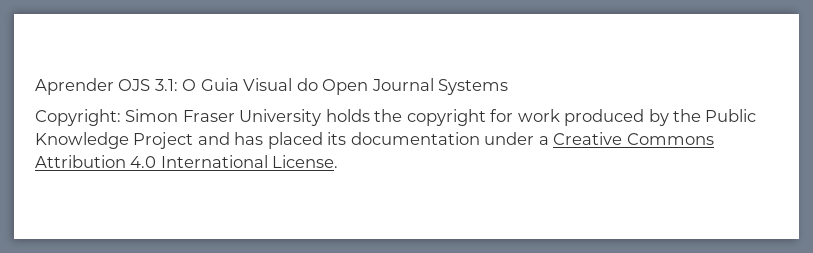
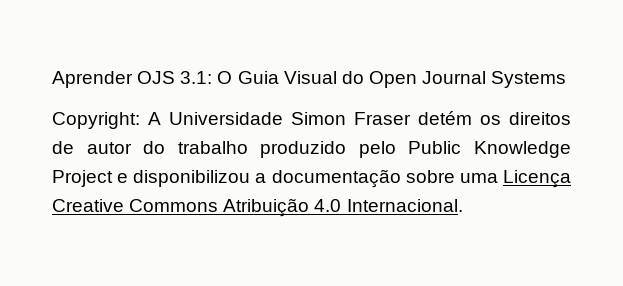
- Copyright: Simon Fraser University holds the copyright for work produced by the Public Knowledge Project and has placed its documentation under a Creative Commons Attribution 4.0 International License.
+ Copyright: A Universidade Simon Fraser detém os direitos de autor do trabalho produzido pelo Public Knowledge Project e disponibilizou a documentação sobre uma Licença Creative Commons Atribuição 4.0 Internacional.

